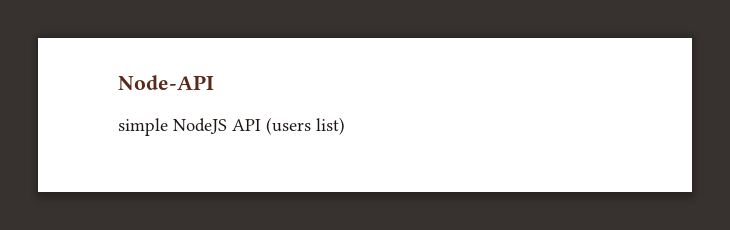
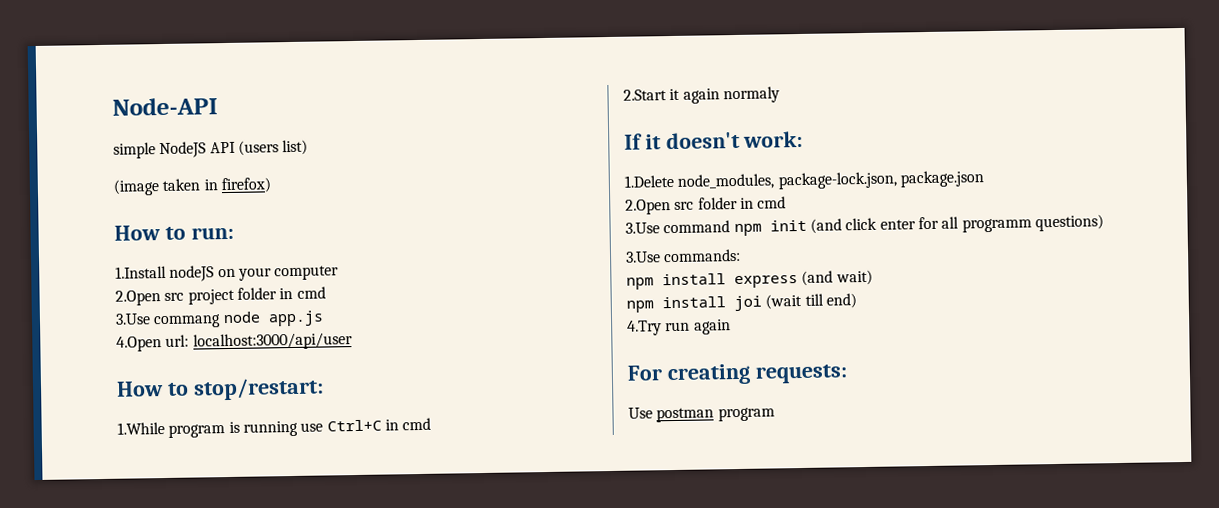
+ (image taken in firefox)
+ How to run:
+ 1.Install nodeJS on your computer
+ 2.Open src project folder in cmd
+ 3.Use commang node app.js
+ 4.Open url: localhost:3000/api/user
+ How to stop/restart:
+ 1.While program is running use Ctrl+C in cmd
+ 2.Start it again normaly
+ If it doesn't work:
+ 1.Delete node_modules, package-lock.json, package.json
+ 2.Open src folder in cmd
+ 3.Use command npm init (and click enter for all programm questions)
+ 3.Use commands:
+ npm install express (and wait)
+ npm install joi (wait till end)
+ 4.Try run again
+ For creating requests:
+ Use postman program

